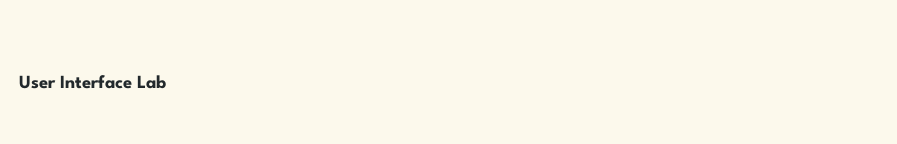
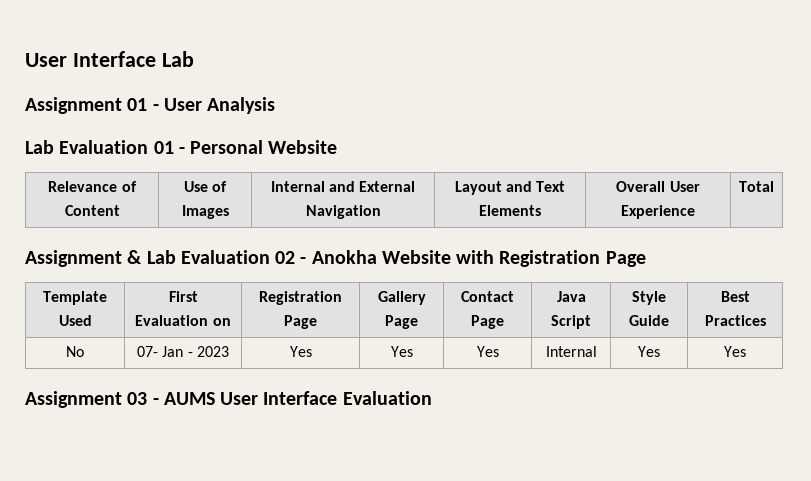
+ Assignment 01 - User Analysis
+ Lab Evaluation 01 - Personal Website
+ Relevance of Content | Use of Images | Internal and External Navigation | Layout and Text Elements | Overall User Experience | Total
+ Assignment & Lab Evaluation 02 - Anokha Website with Registration Page
+ Template Used | First Evaluation on | Registration Page | Gallery Page | Contact Page | Java Script | Style Guide | Best Practices
+ No | 07- Jan - 2023 | Yes | Yes | Yes | Internal | Yes | Yes
+ Assignment 03 - AUMS User Interface Evaluation

